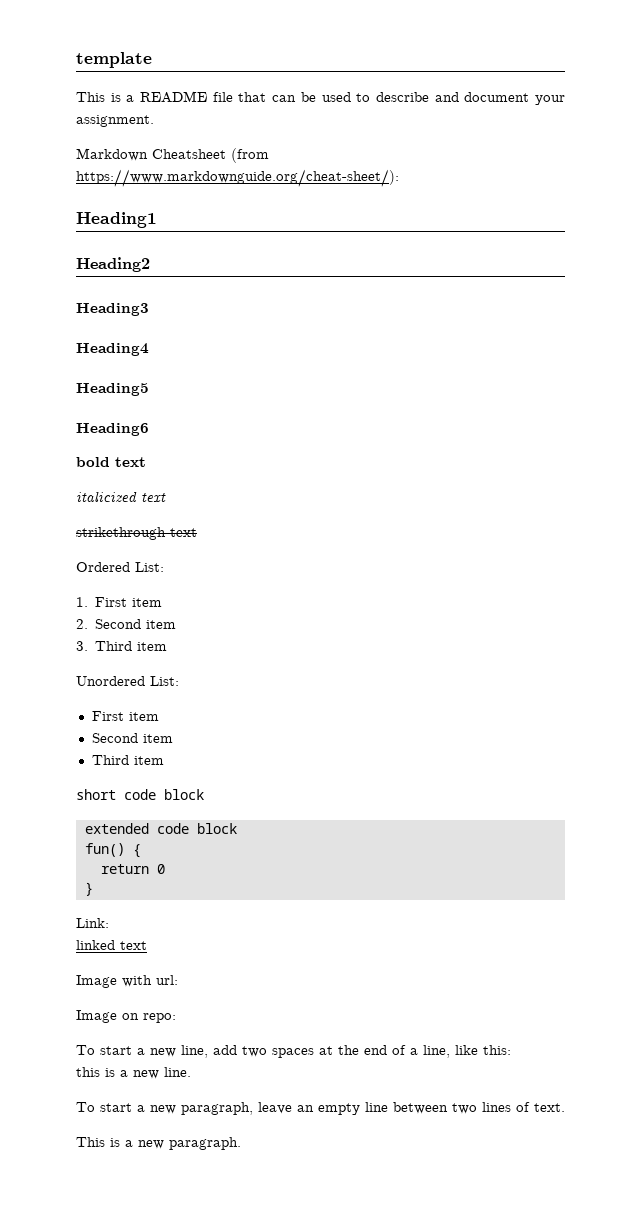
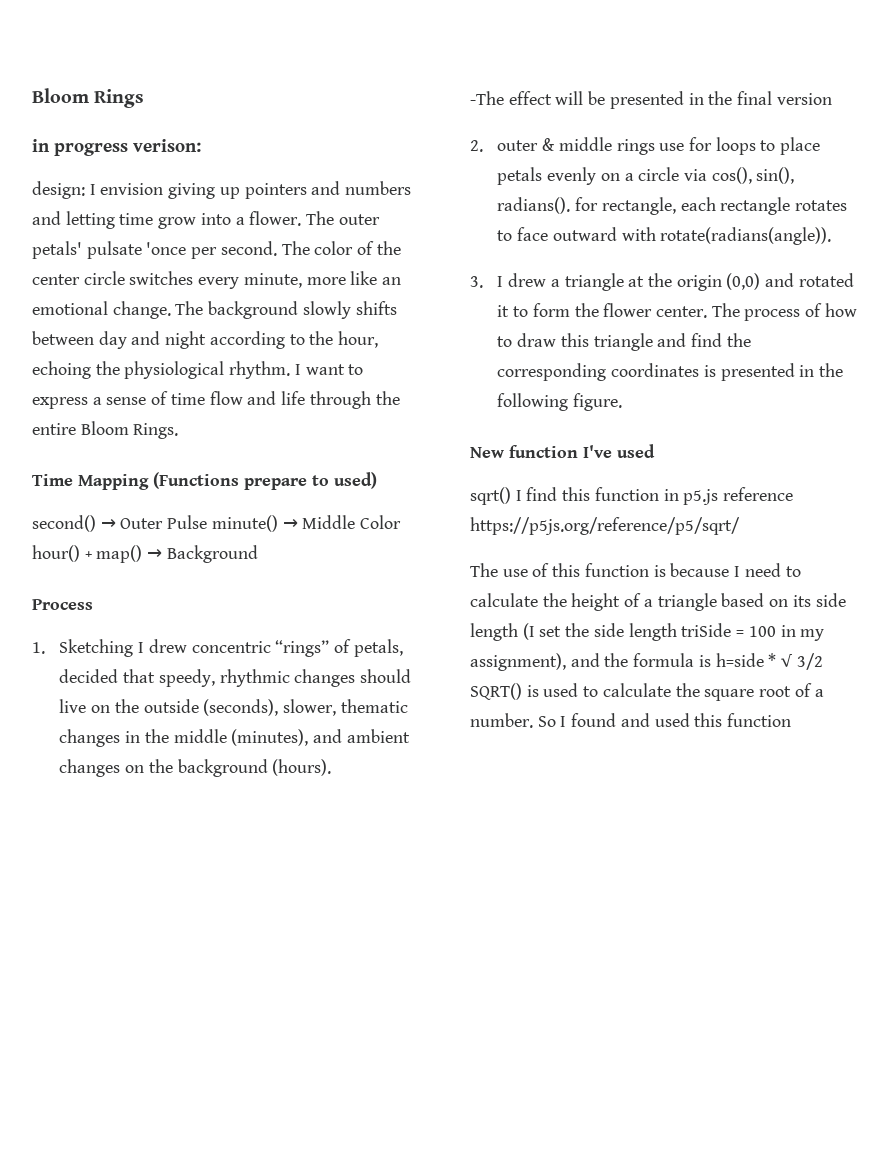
- template
- This is a README file that can be used to describe and document your assignment.
- Markdown Cheatsheet (from https://www.markdownguide.org/cheat-sheet/):
- Heading1
- Heading2
- Heading3
- Heading4
- Heading5
- Heading6
- bold text
- italicized text
- strikethrough text
- Ordered List:
- 1. First item
- 2. Second item
- 3. Third item
- Unordered List:
- First item
- Second item
- Third item
- short code block
- extended code block
- fun() {
- return 0
- }
- Link:
- linked text
- Image with url:
- Image on repo:
- To start a new line, add two spaces at the end of a line, like this:
- this is a new line.
- To start a new paragraph, leave an empty line between two lines of text.
- This is a new paragraph.
+ Bloom Rings
+ in progress verison:
+ design: I envision giving up pointers and numbers and letting time grow into a flower. The outer petals' pulsate 'once per second. The color of the center circle switches every minute, more like an emotional change. The background slowly shifts between day and night according to the hour, echoing the physiological rhythm. I want to express a sense of time flow and life through the entire Bloom Rings.
+ Time Mapping (Functions prepare to used)
+ second() → Outer Pulse minute() → Middle Color hour() + map() → Background
+ Process
+ 1. Sketching I drew concentric “rings” of petals, decided that speedy, rhythmic changes should live on the outside (seconds), slower, thematic changes in the middle (minutes), and ambient changes on the background (hours).
+ -The effect will be presented in the final version
+ 2. outer & middle rings use for loops to place petals evenly on a circle via cos(), sin(), radians(). for rectangle, each rectangle rotates to face outward with rotate(radians(angle)).
+ 3. I drew a triangle at the origin (0,0) and rotated it to form the flower center. The process of how to draw this triangle and find the corresponding coordinates is presented in the following figure.
+ New function I've used
+ sqrt() I find this function in p5.js reference https://p5js.org/reference/p5/sqrt/
+ The use of this function is because I need to calculate the height of a triangle based on its side length (I set the side length triSide = 100 in my assignment), and the formula is h=side * √ 3/2 SQRT() is used to calculate the square root of a number. So I found and used this function

